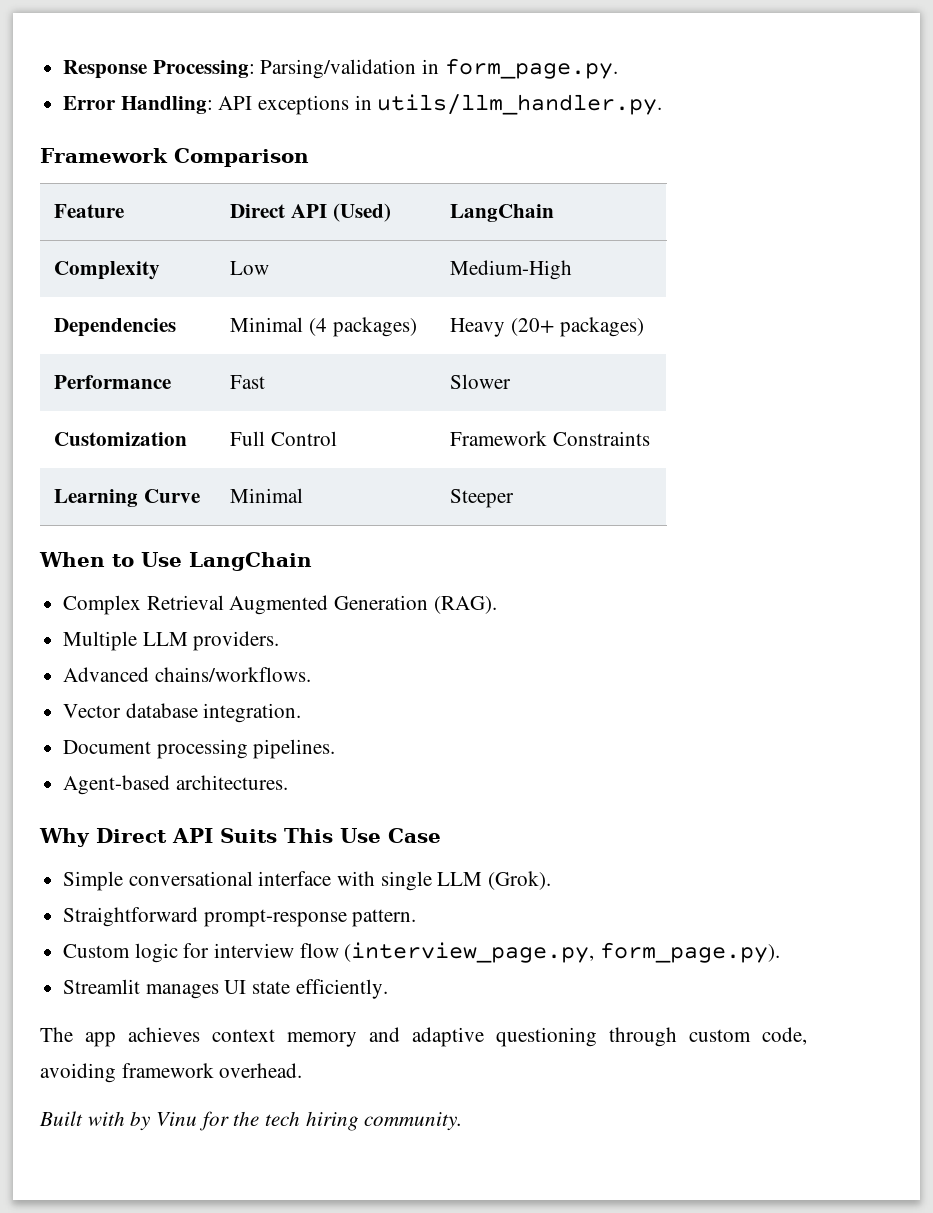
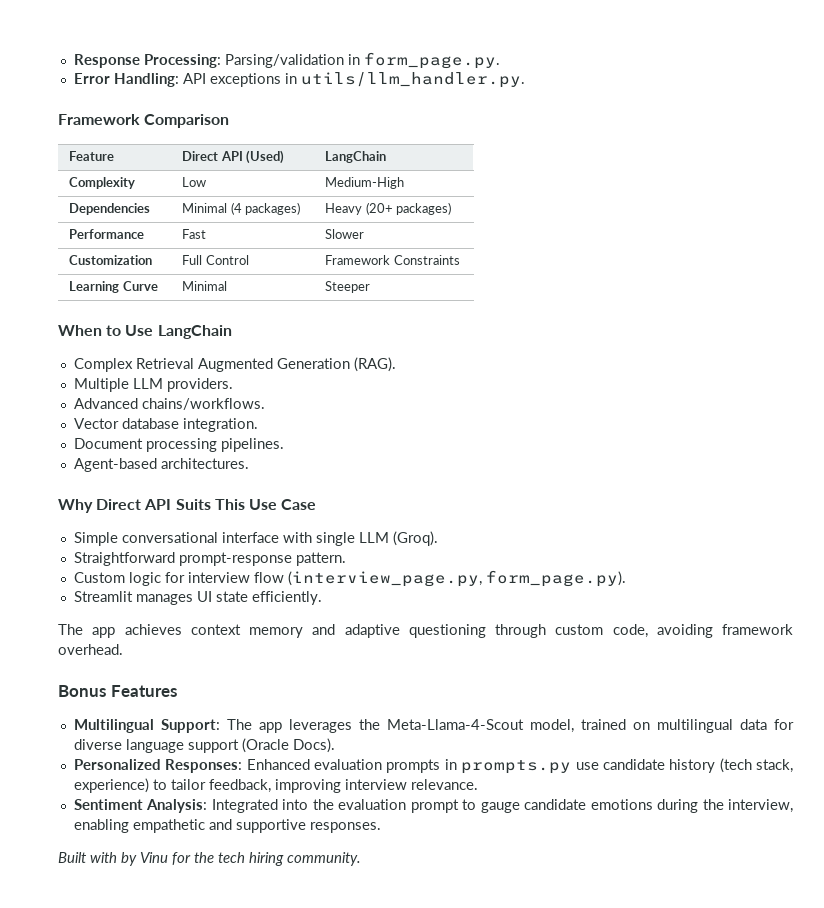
- Simple conversational interface with single LLM (Grok).
+ Simple conversational interface with single LLM (Groq).
+ Bonus Features
+ Multilingual Support: The app leverages the Meta-Llama-4-Scout model, trained on multilingual data for diverse language support (Oracle Docs).
+ Personalized Responses: Enhanced evaluation prompts in prompts.py use candidate history (tech stack, experience) to tailor feedback, improving interview relevance.
+ Sentiment Analysis: Integrated into the evaluation prompt to gauge candidate emotions during the interview, enabling empathetic and supportive responses.

